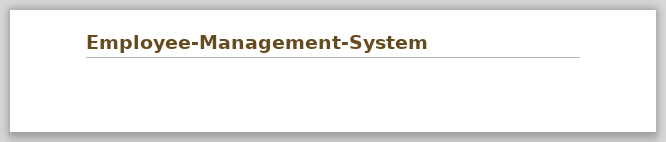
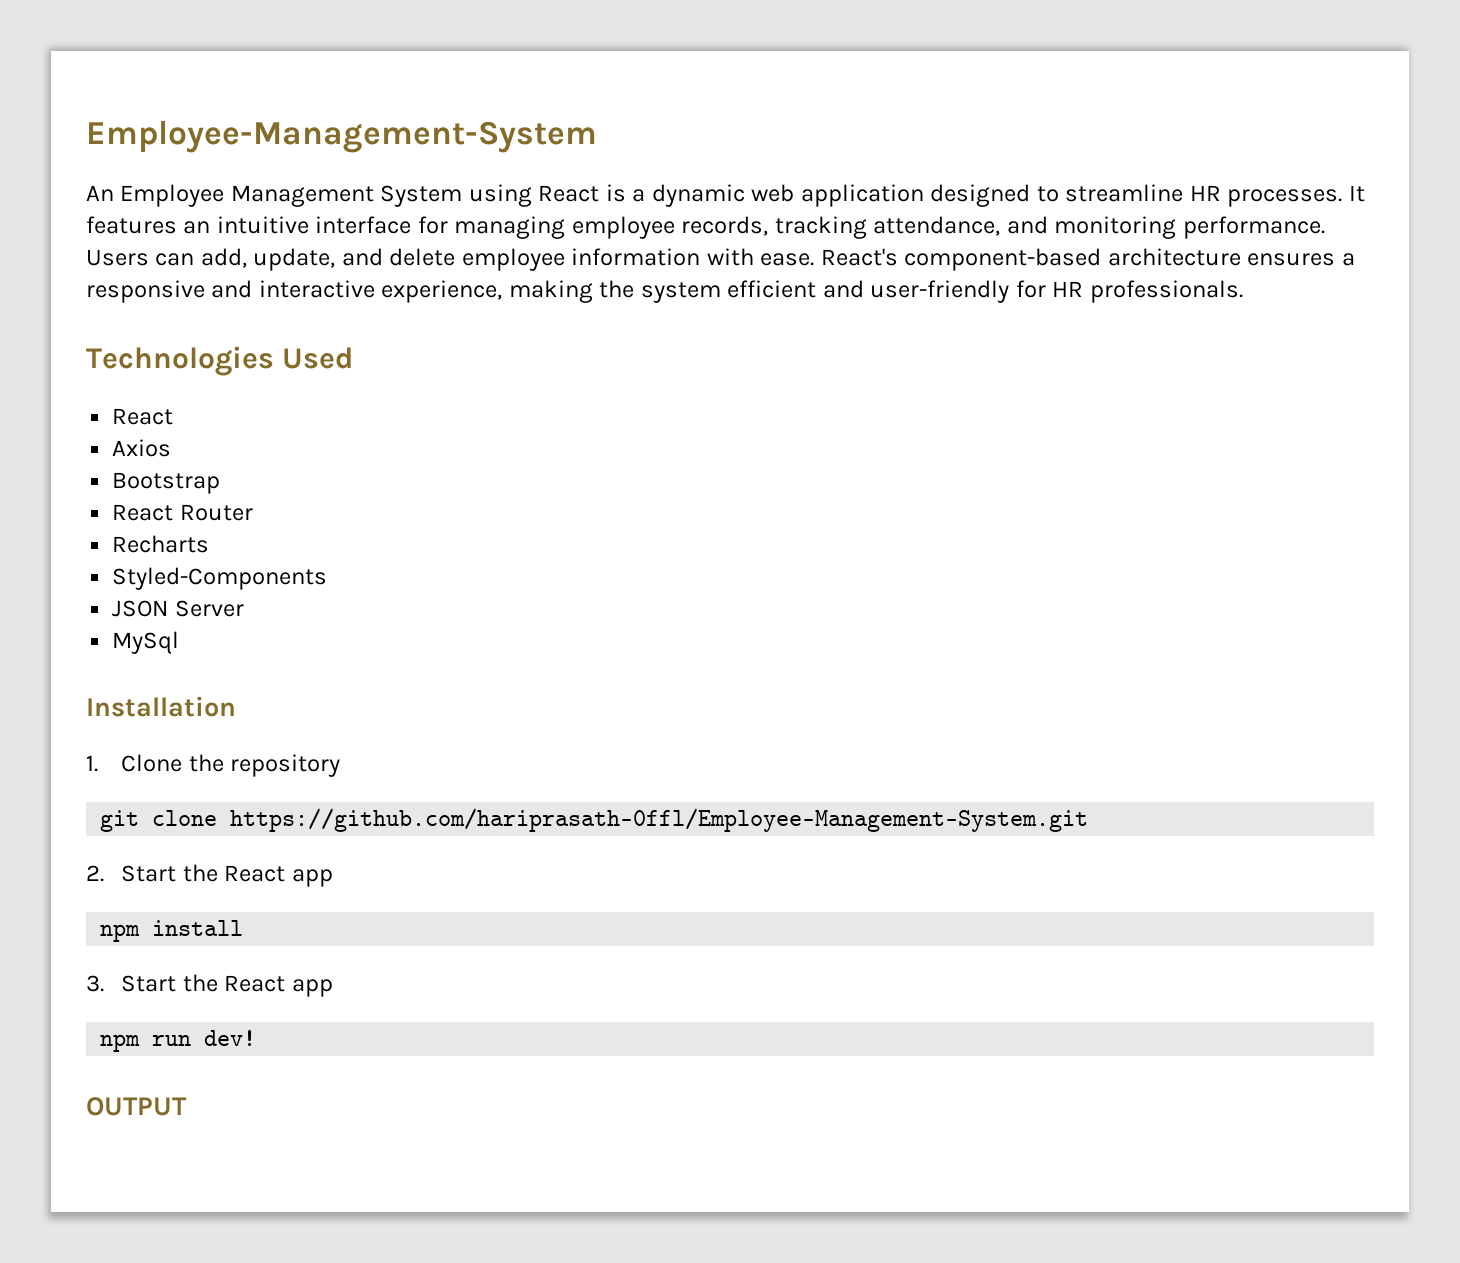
+ An Employee Management System using React is a dynamic web application designed to streamline HR processes. It features an intuitive interface for managing employee records, tracking attendance, and monitoring performance. Users can add, update, and delete employee information with ease. React's component-based architecture ensures a responsive and interactive experience, making the system efficient and user-friendly for HR professionals.
+ Technologies Used
+ React
+ Axios
+ Bootstrap
+ React Router
+ Recharts
+ Styled-Components
+ JSON Server
+ MySql
+ Installation
+ 1. Clone the repository
+ git clone https://github.com/hariprasath-0ffl/Employee-Management-System.git
+ 2. Start the React app
+ npm install
+ 3. Start the React app
+ npm run dev!
+ OUTPUT

